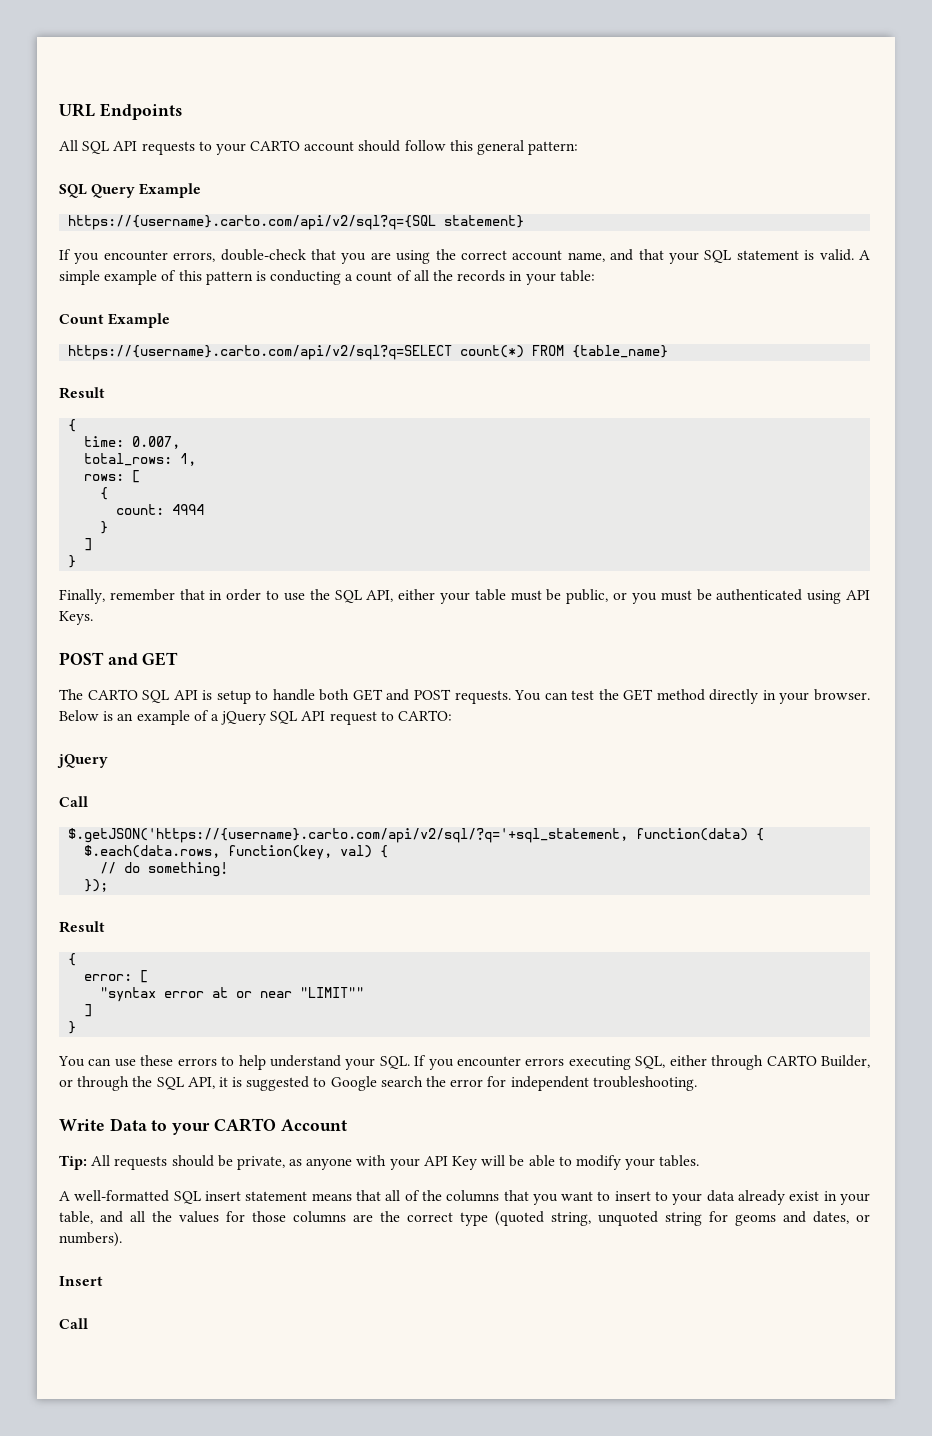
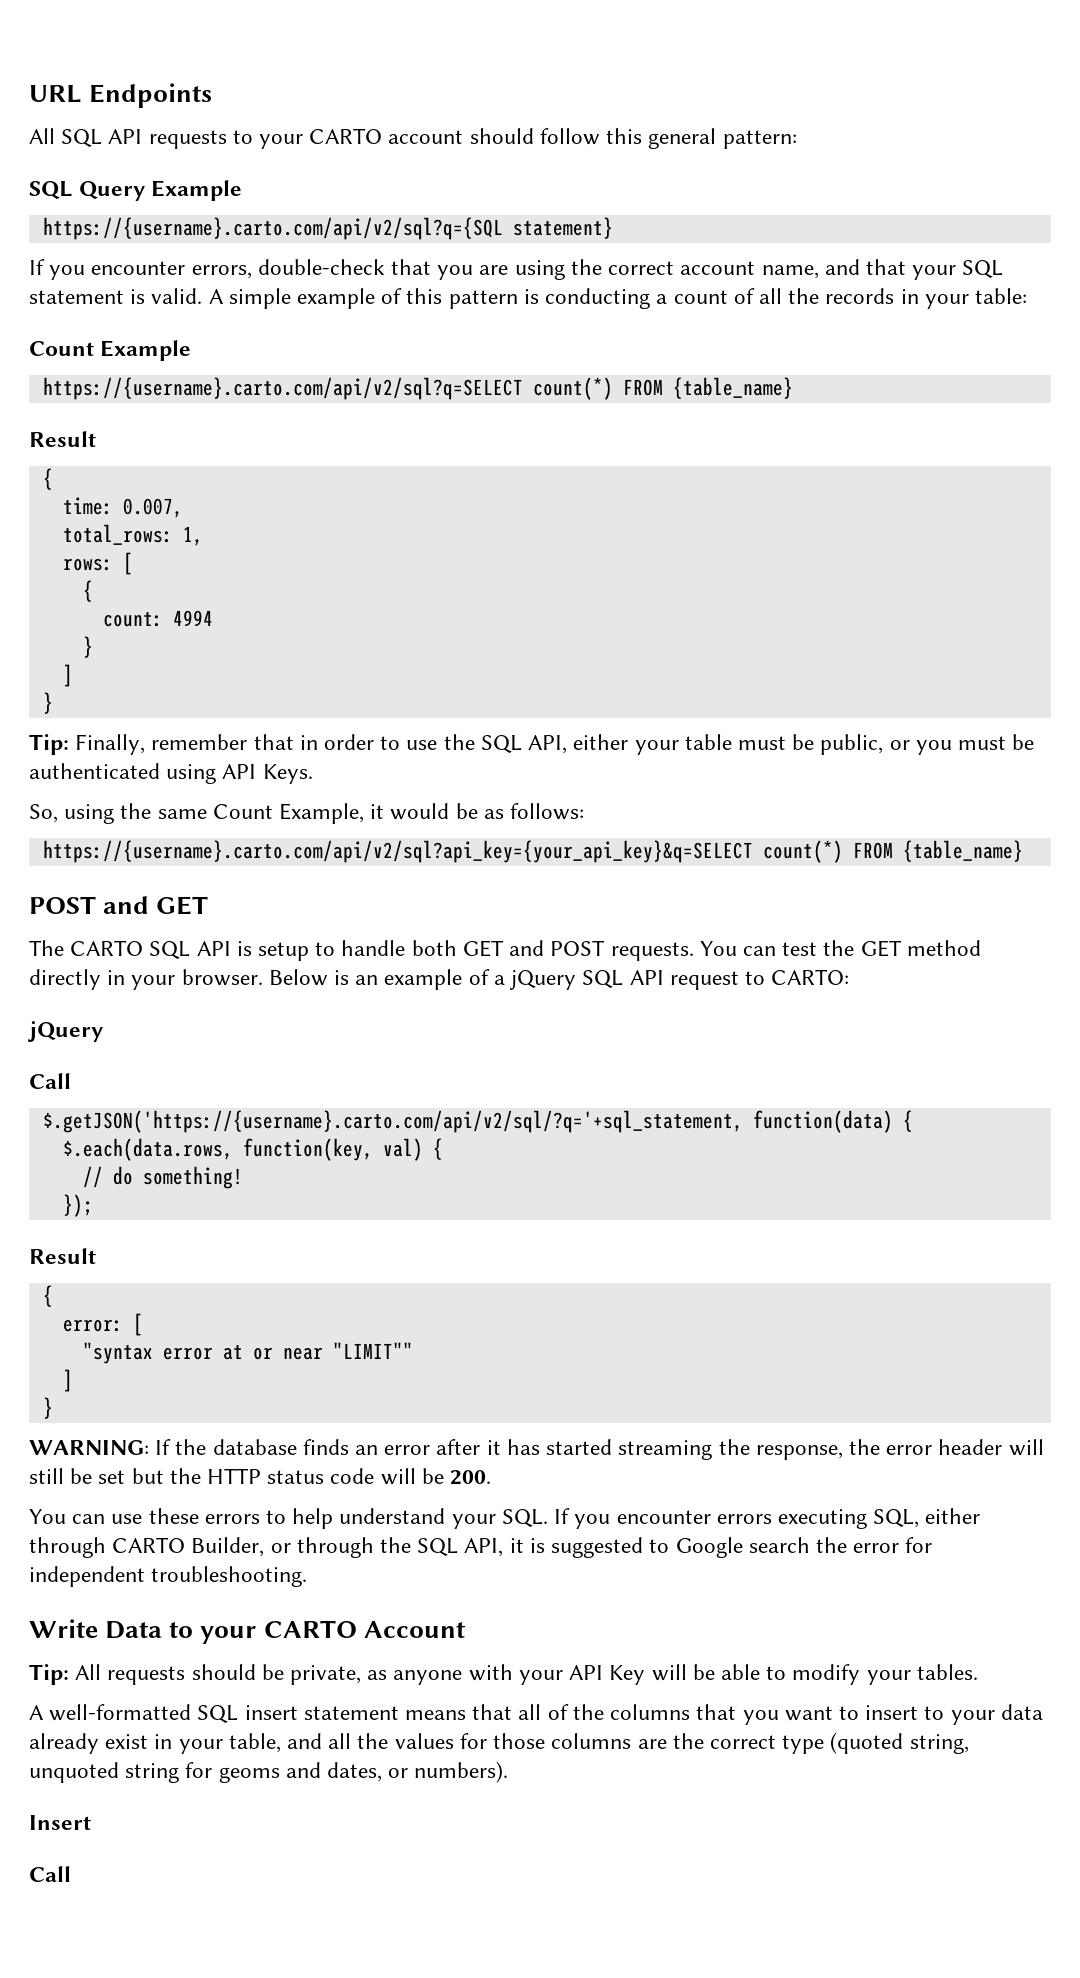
- Finally, remember that in order to use the SQL API, either your table must be public, or you must be authenticated using API Keys.
+ Tip: Finally, remember that in order to use the SQL API, either your table must be public, or you must be authenticated using API Keys.
+ So, using the same Count Example, it would be as follows:
+ https://{username}.carto.com/api/v2/sql?api_key={your_api_key}&q=SELECT count(*) FROM {table_name}
+ WARNING: If the database finds an error after it has started streaming the response, the error header will still be set but the HTTP status code will be 200.

